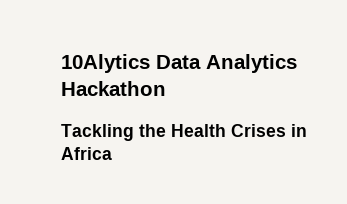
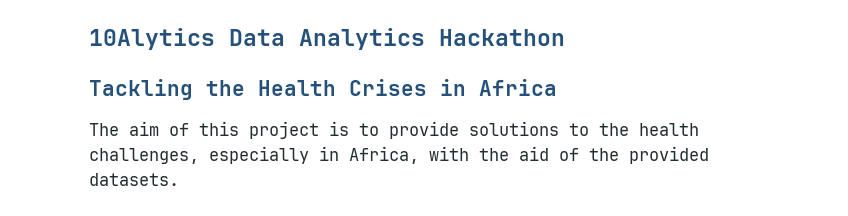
+ The aim of this project is to provide solutions to the health challenges, especially in Africa, with the aid of the provided datasets.

